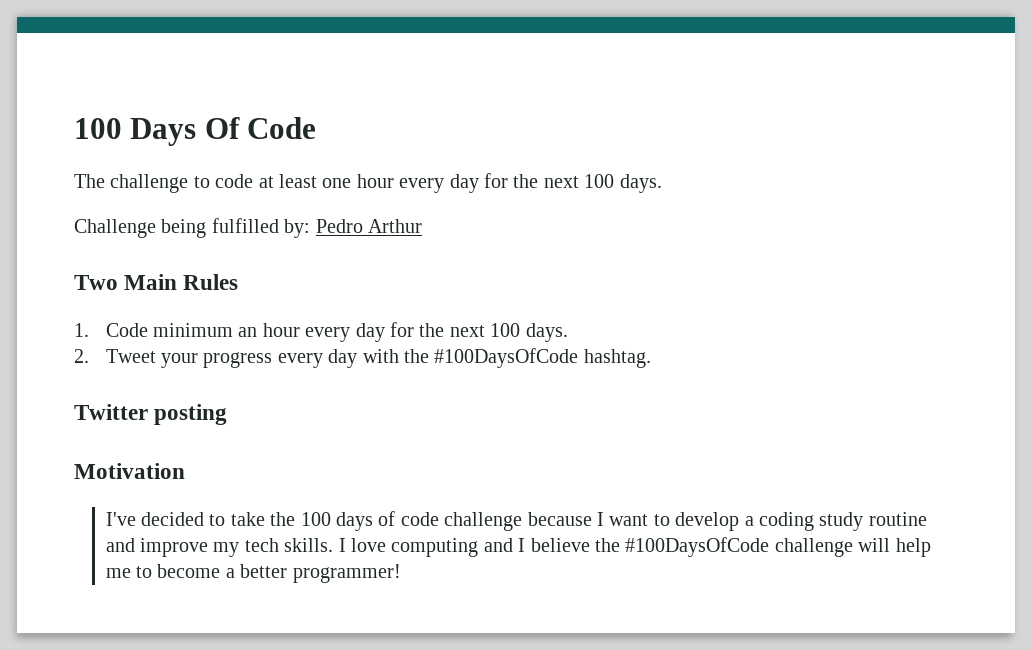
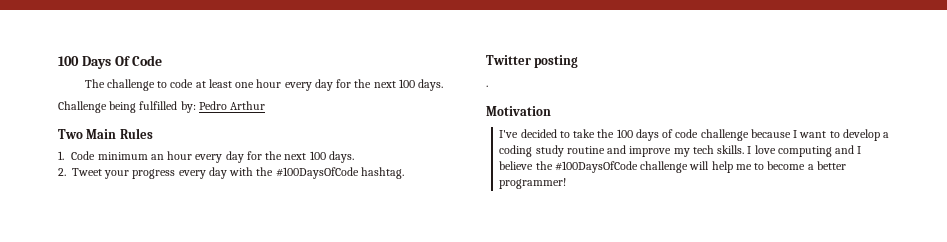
+ .

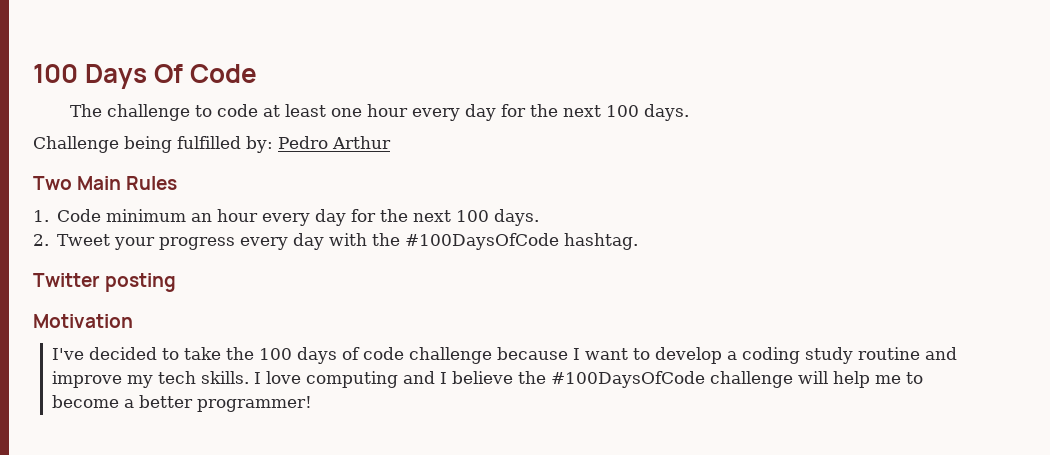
- .

